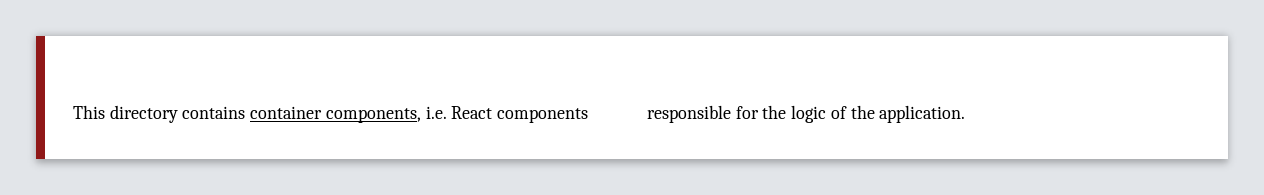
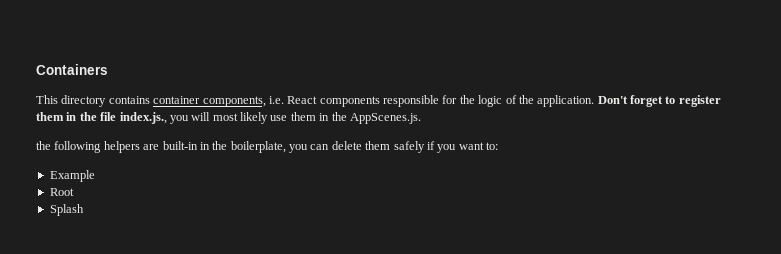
+ Containers
+ Don't forget to register them in the file index.js., you will most likely use them in the AppScenes.js.
+ the following helpers are built-in in the boilerplate, you can delete them safely if you want to:
+ Example
+ Root
+ Splash

